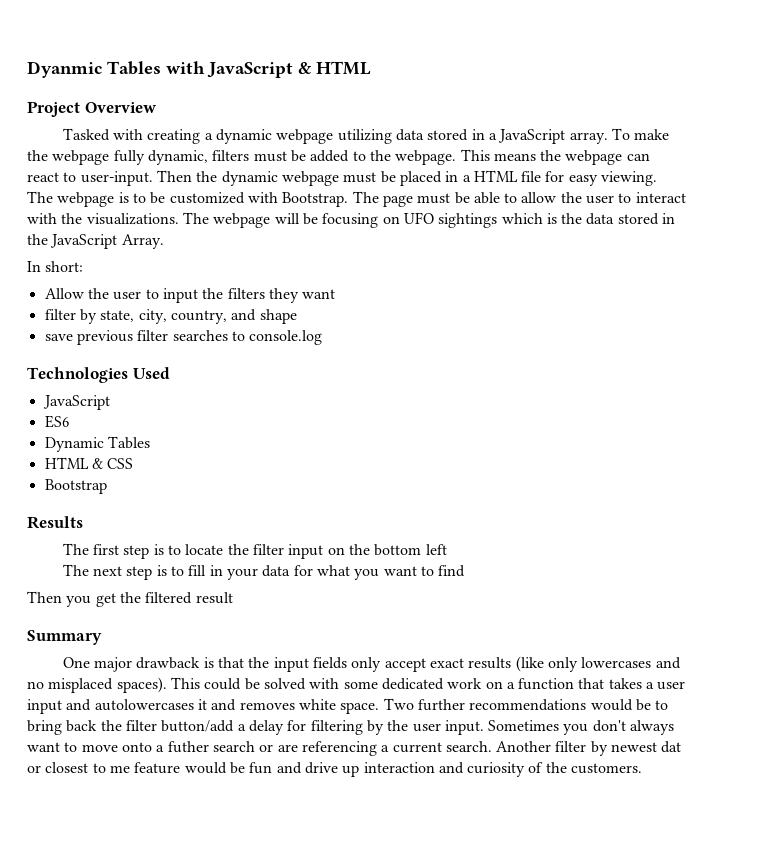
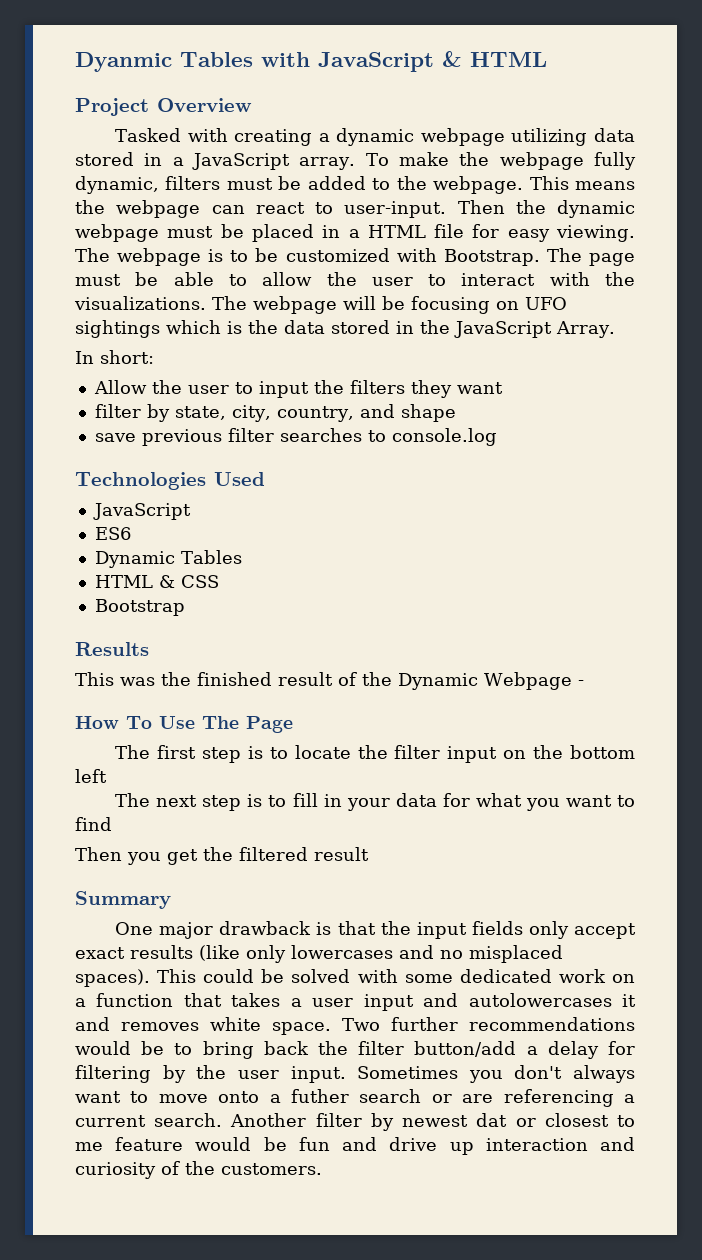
+ This was the finished result of the Dynamic Webpage -
+ How To Use The Page

